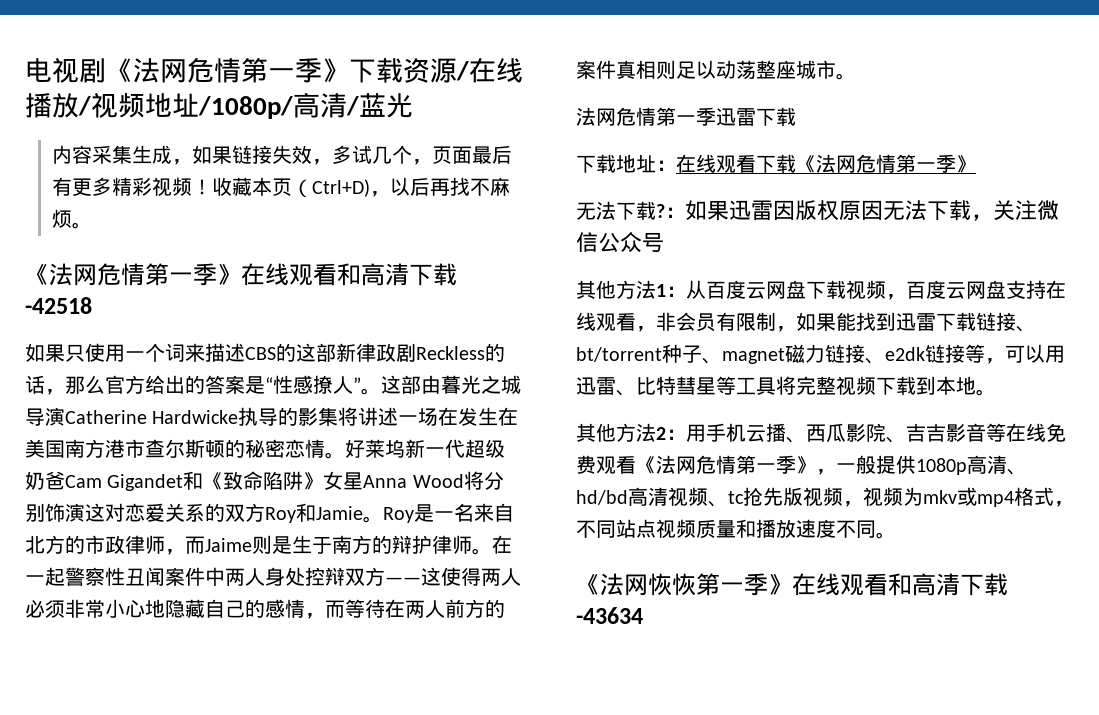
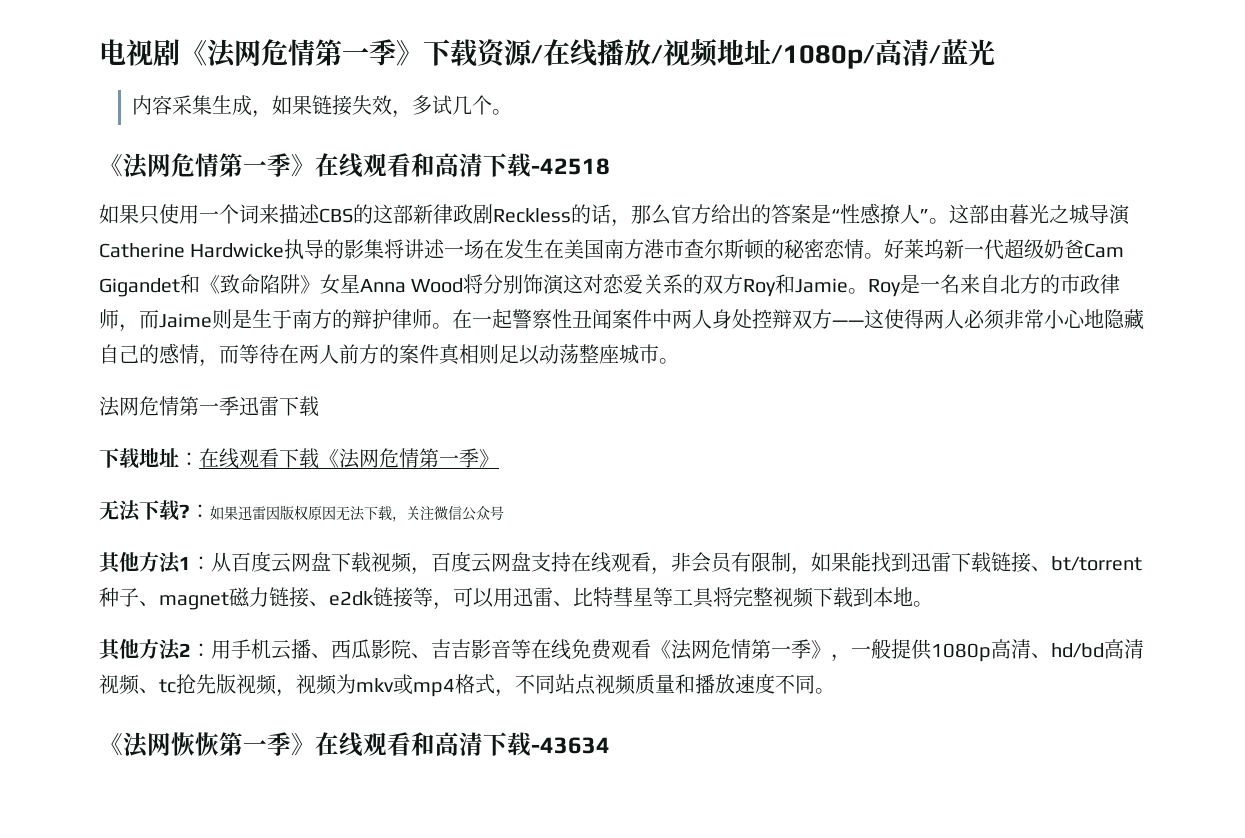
- 内容采集生成，如果链接失效，多试几个，页面最后有更多精彩视频！收藏本页（Ctrl+D)，以后再找不麻烦。
+ 内容采集生成，如果链接失效，多试几个。

